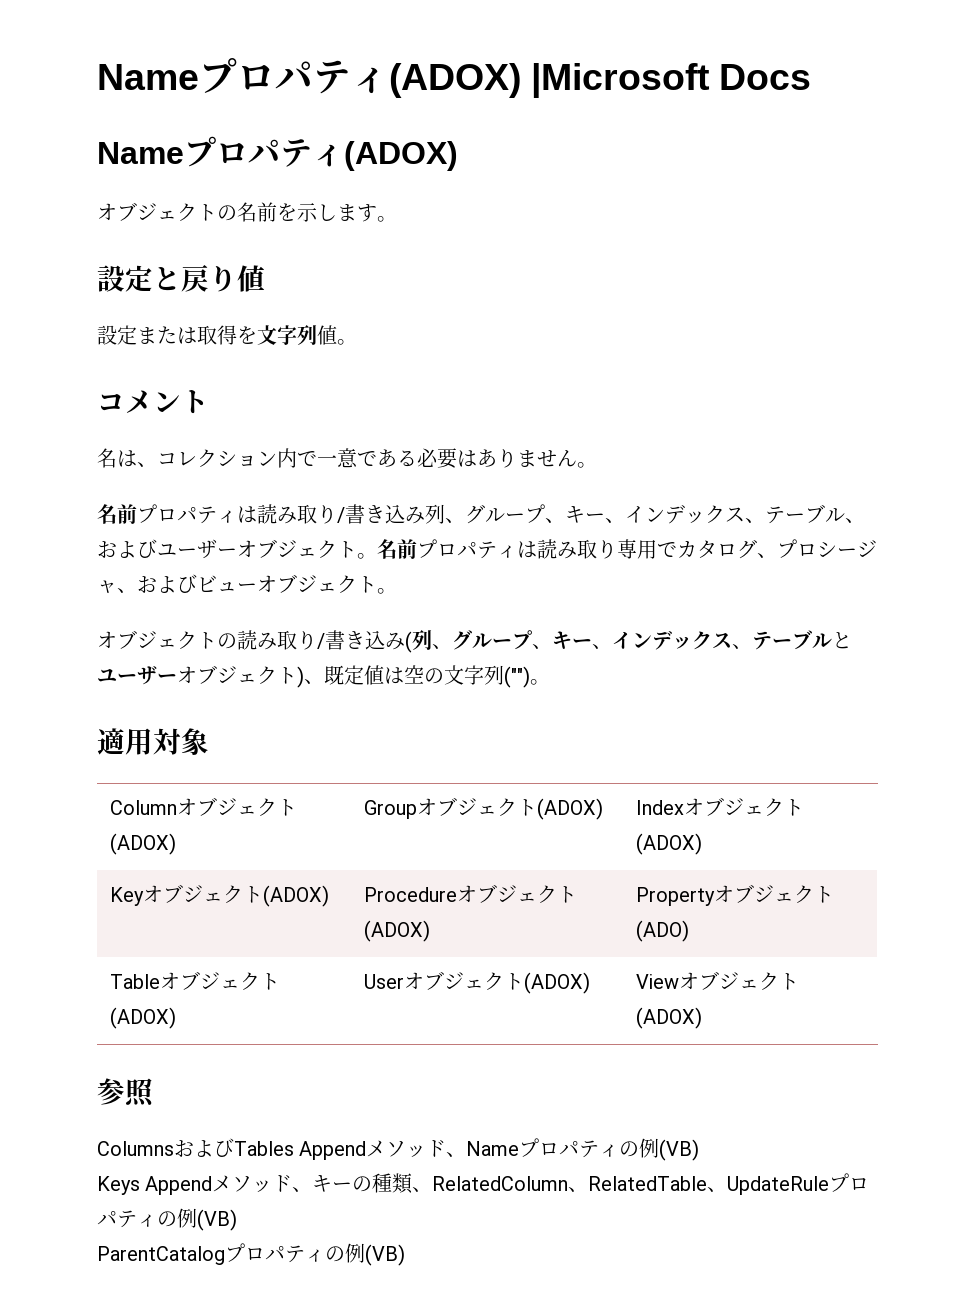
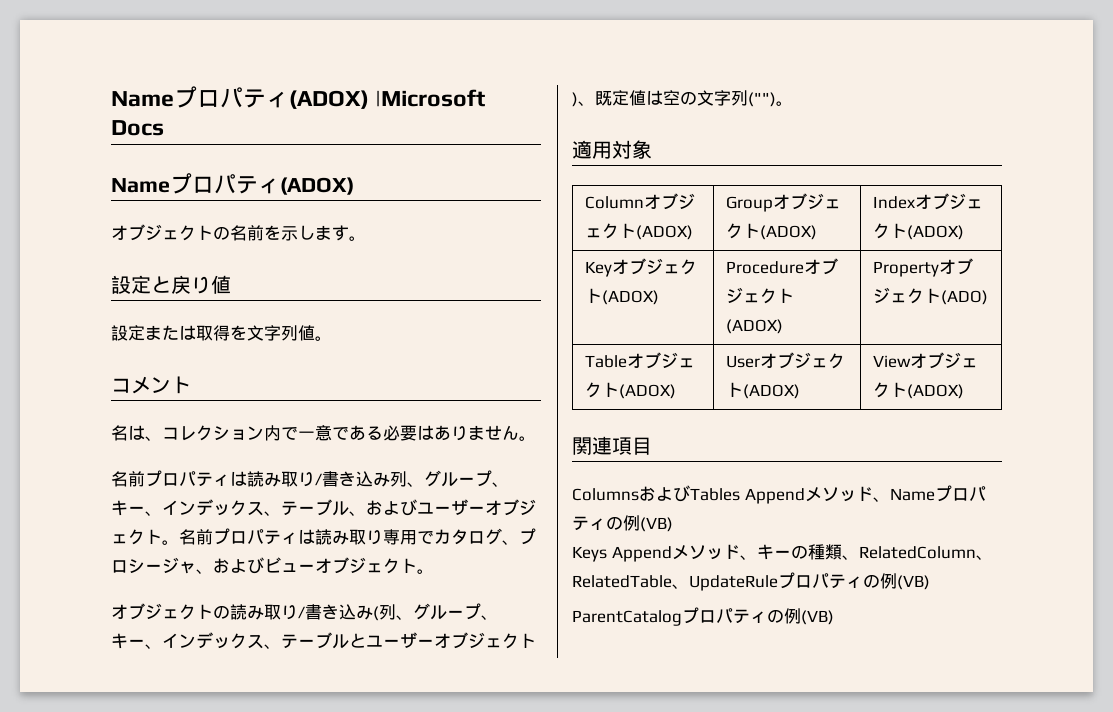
- 参照
+ 関連項目

